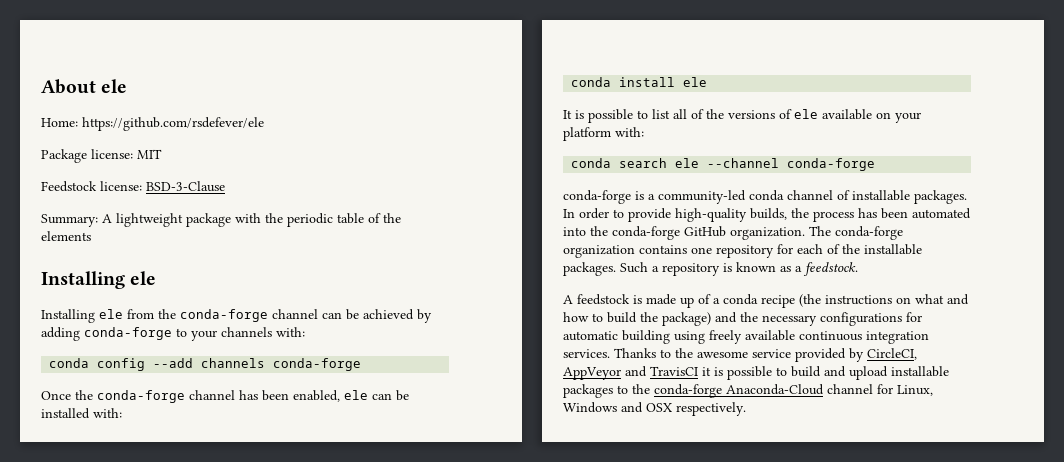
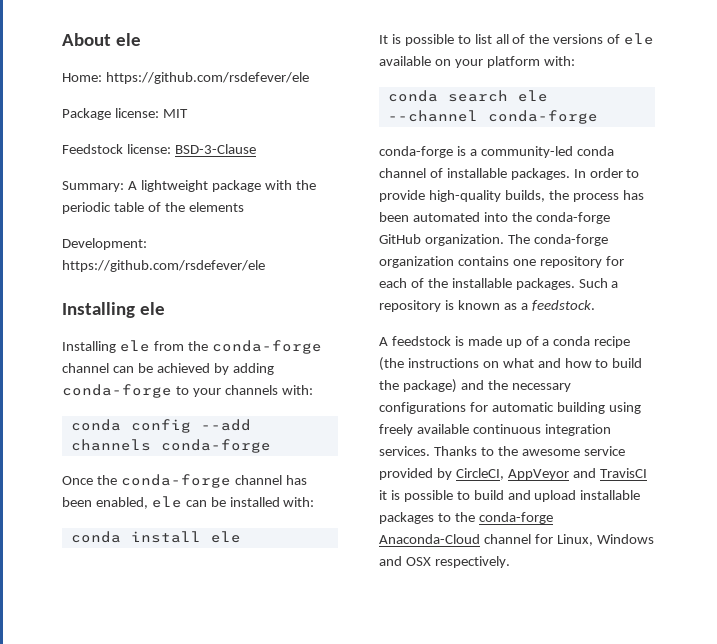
+ Development: https://github.com/rsdefever/ele

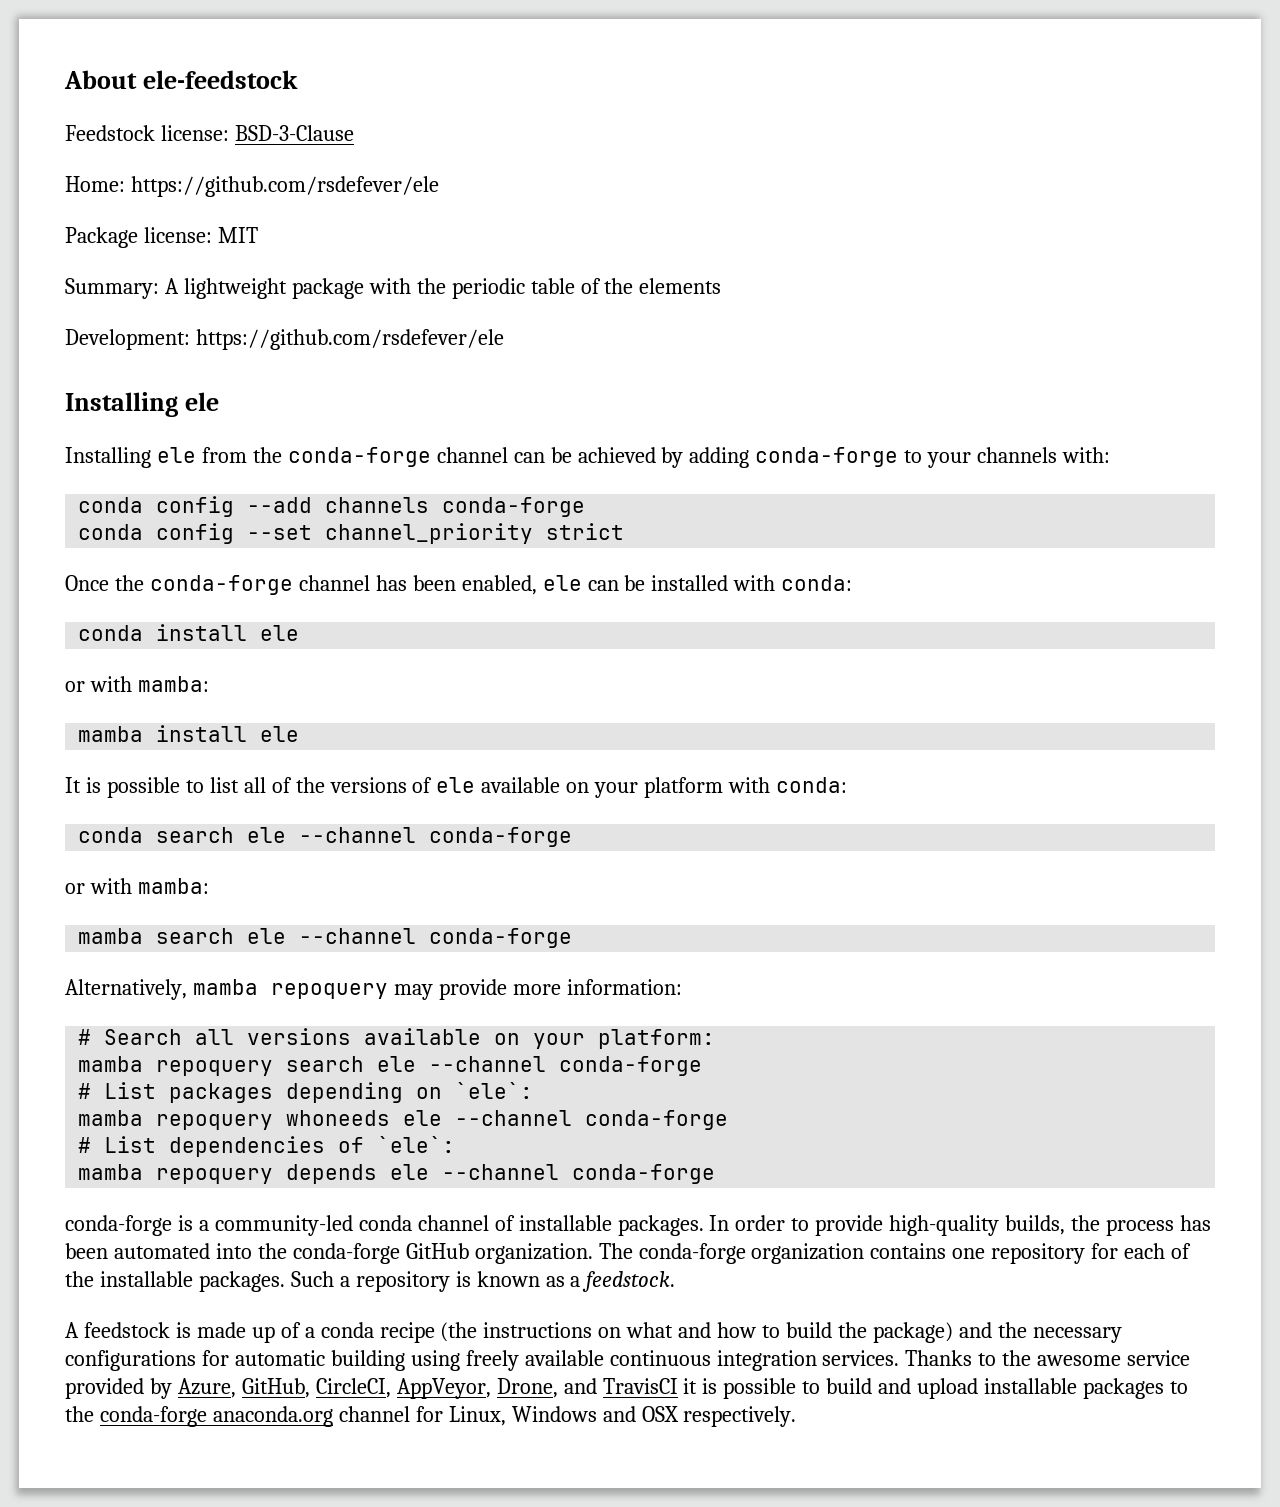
- About ele
+ About ele-feedstock
+ Feedstock license: BSD-3-Clause
- Feedstock license: BSD-3-Clause
+ conda config --set channel_priority strict
- Once the conda-forge channel has been enabled, ele can be installed with:
+ Once the conda-forge channel has been enabled, ele can be installed with conda:
  conda install ele
+ or with mamba:
+ mamba install ele
- It is possible to list all of the versions of ele available on your platform with:
+ It is possible to list all of the versions of ele available on your platform with conda:
  conda search ele --channel conda-forge
+ or with mamba:
+ mamba search ele --channel conda-forge
+ Alternatively, mamba repoquery may provide more information:
+ # Search all versions available on your platform:
+ mamba repoquery search ele --channel conda-forge
+ # List packages depending on `ele`:
+ mamba repoquery whoneeds ele --channel conda-forge
+ # List dependencies of `ele`:
+ mamba repoquery depends ele --channel conda-forge
- Thanks to the awesome service provided by CircleCI, AppVeyor and TravisCI it is possible to build and upload installable packages to the conda-forge Anaconda-Cloud channel for Linux, Windows and OSX respectively.
+ Thanks to the awesome service provided by Azure, GitHub, CircleCI, AppVeyor, Drone, and TravisCI it is possible to build and upload installable packages to the conda-forge anaconda.org channel for Linux, Windows and OSX respectively.

